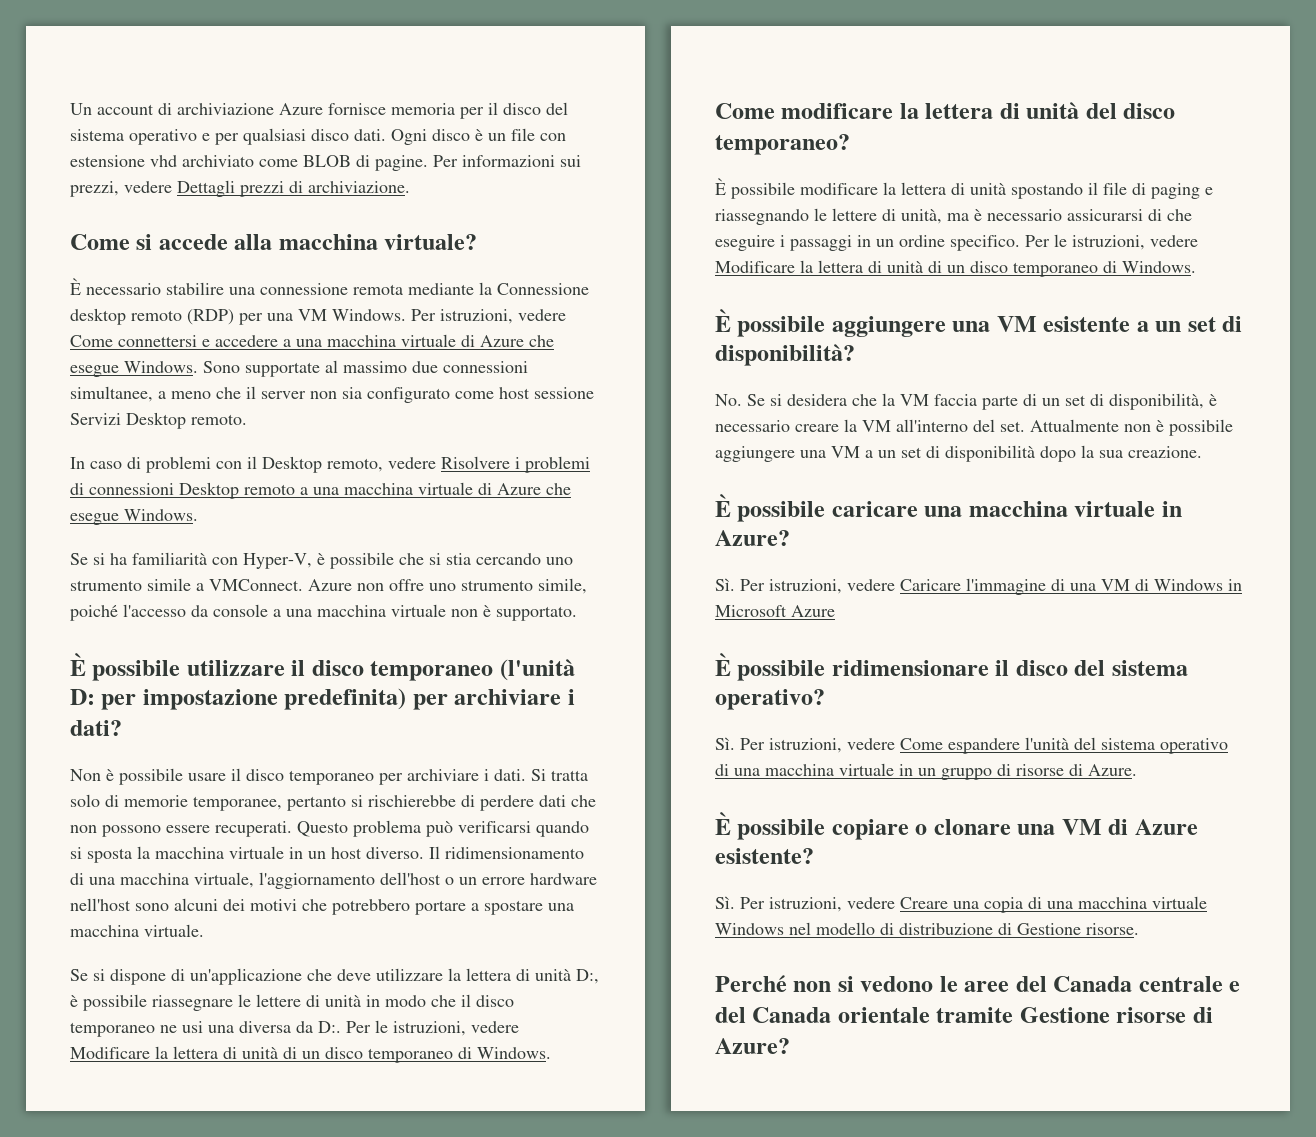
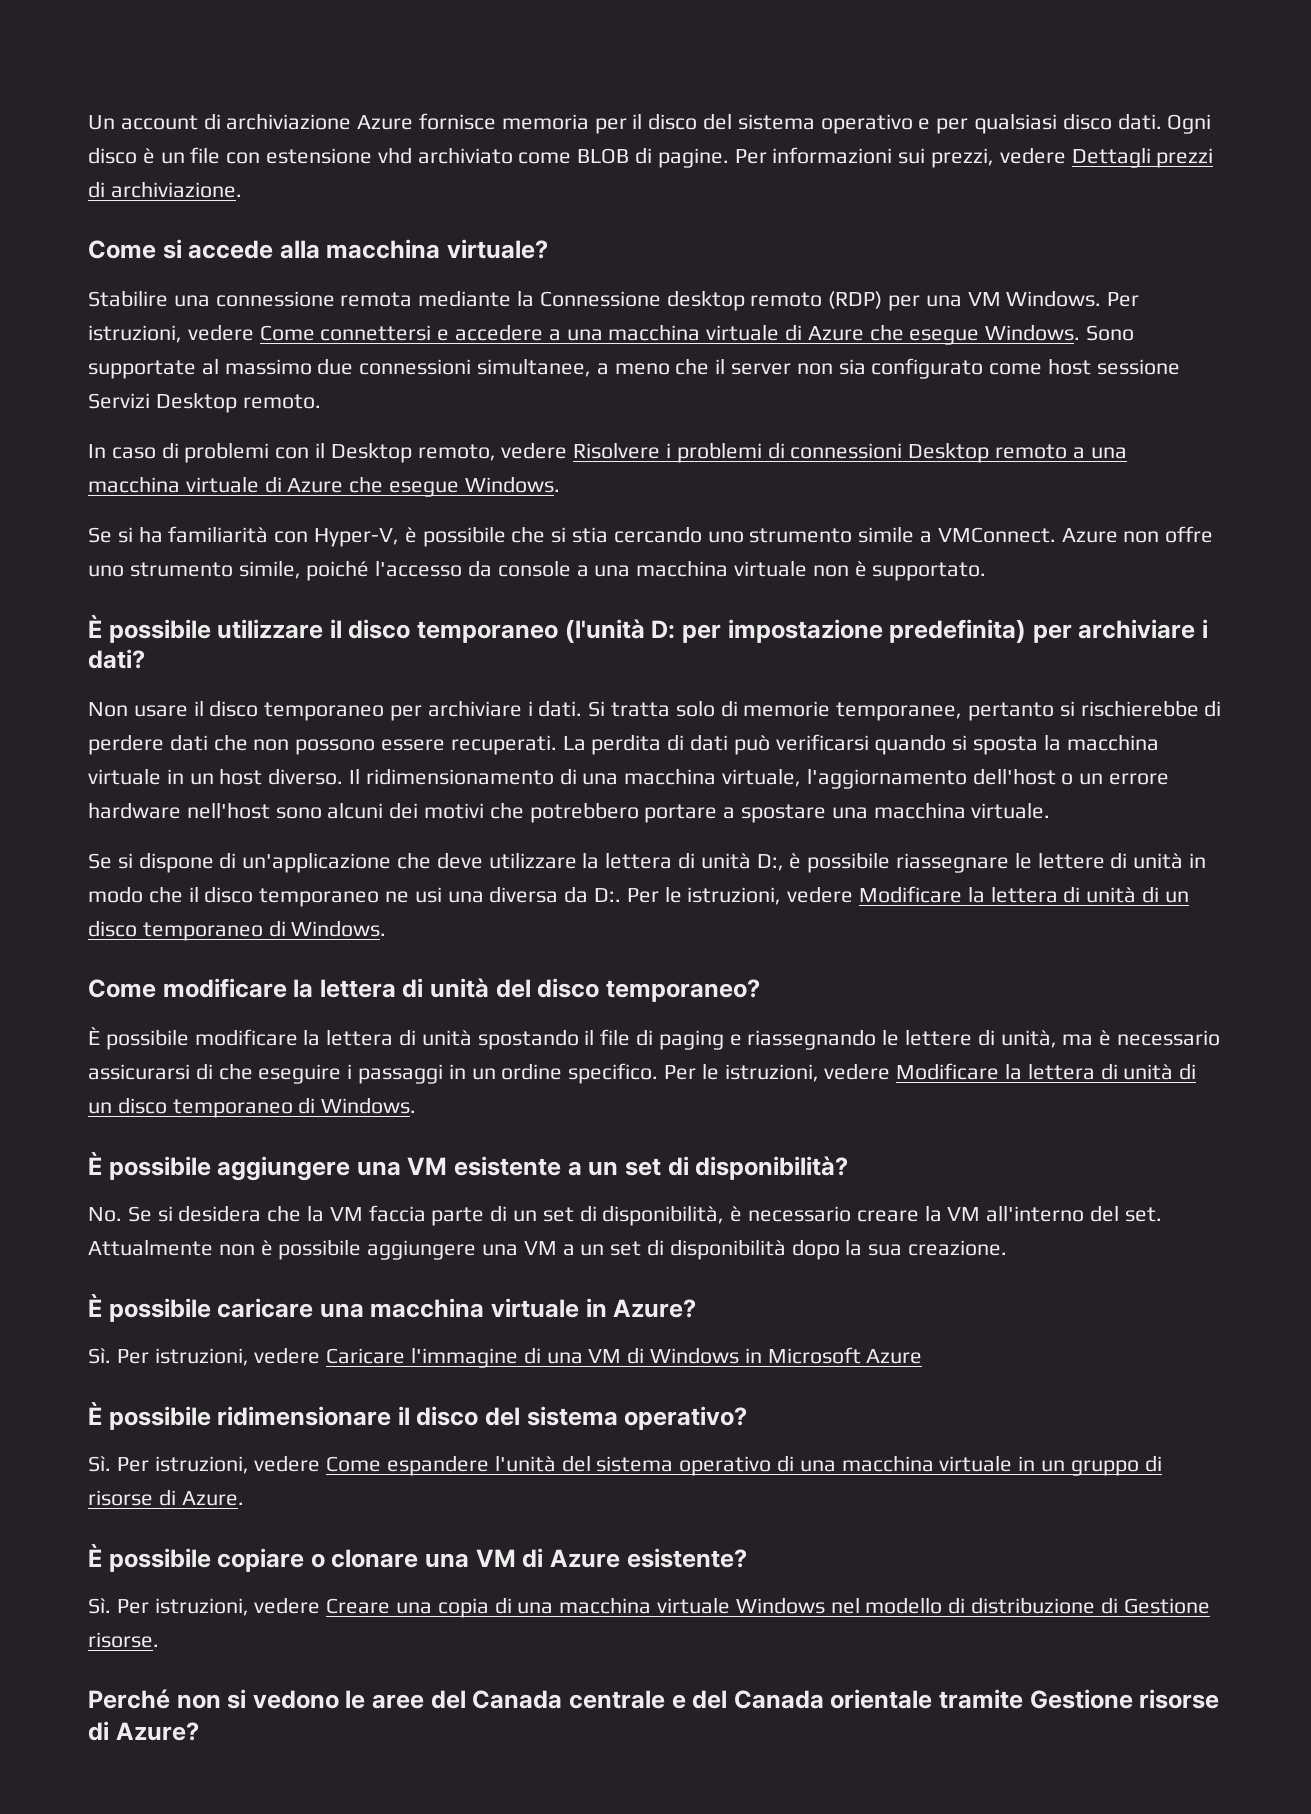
- È necessario stabilire una connessione remota mediante la Connessione desktop remoto (RDP) per una VM Windows.
+ Stabilire una connessione remota mediante la Connessione desktop remoto (RDP) per una VM Windows.
- Non è possibile usare il disco temporaneo per archiviare i dati.
+ Non usare il disco temporaneo per archiviare i dati.
- Questo problema può verificarsi quando si sposta la macchina virtuale in un host diverso.
+ La perdita di dati può verificarsi quando si sposta la macchina virtuale in un host diverso.

